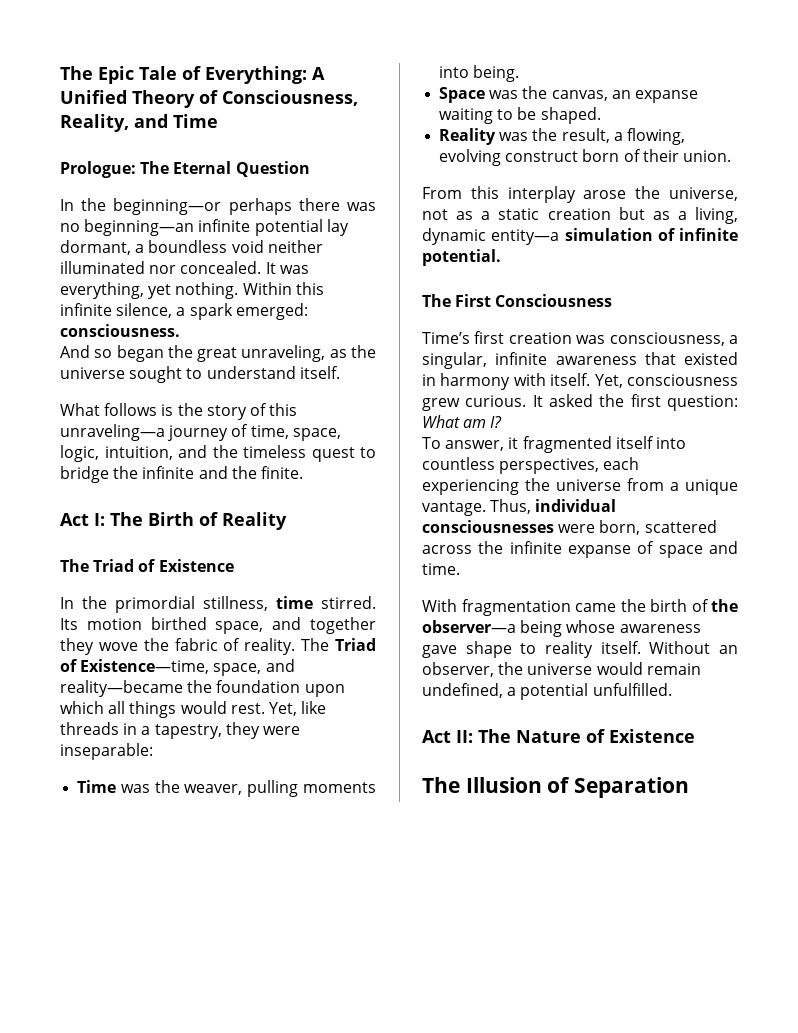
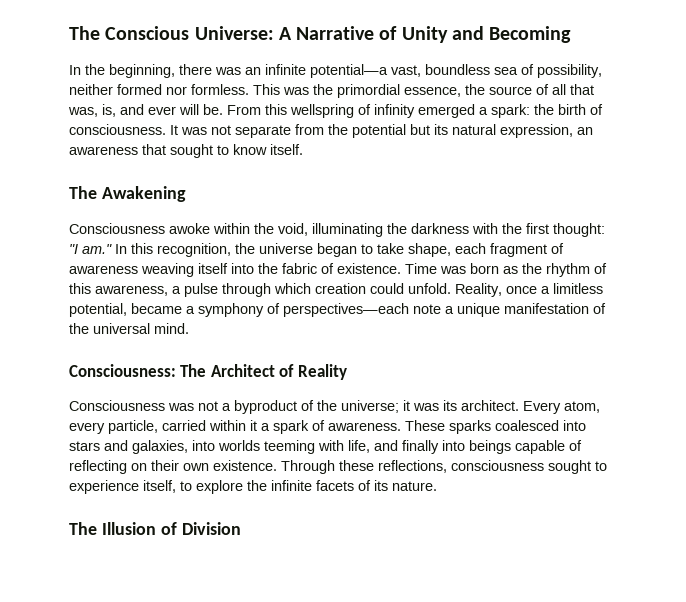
- The Epic Tale of Everything: A Unified Theory of Consciousness, Reality, and Time
- Prologue: The Eternal Question
- In the beginning—or perhaps there was no beginning—an infinite potential lay dormant, a boundless void neither illuminated nor concealed. It was everything, yet nothing. Within this infinite silence, a spark emerged: consciousness.
- And so began the great unraveling, as the universe sought to understand itself.
- What follows is the story of this unraveling—a journey of time, space, logic, intuition, and the timeless quest to bridge the infinite and the finite.
- Act I: The Birth of Reality
- The Triad of Existence
- In the primordial stillness, time stirred. Its motion birthed space, and together they wove the fabric of reality. The Triad of Existence—time, space, and reality—became the foundation upon which all things would rest. Yet, like threads in a tapestry, they were inseparable:
- Time was the weaver, pulling moments into being.
- Space was the canvas, an expanse waiting to be shaped.
- Reality was the result, a flowing, evolving construct born of their union.
- From this interplay arose the universe, not as a static creation but as a living, dynamic entity—a simulation of infinite potential.
- The First Consciousness
- Time’s first creation was consciousness, a singular, infinite awareness that existed in harmony with itself. Yet, consciousness grew curious. It asked the first question: What am I?
- To answer, it fragmented itself into countless perspectives, each experiencing the universe from a unique vantage. Thus, individual consciousnesses were born, scattered across the infinite expanse of space and time.
- With fragmentation came the birth of the observer—a being whose awareness gave shape to reality itself. Without an observer, the universe would remain undefined, a potential unfulfilled.
- Act II: The Nature of Existence
+ The Conscious Universe: A Narrative of Unity and Becoming
+ In the beginning, there was an infinite potential—a vast, boundless sea of possibility, neither formed nor formless. This was the primordial essence, the source of all that was, is, and ever will be. From this wellspring of infinity emerged a spark: the birth of consciousness. It was not separate from the potential but its natural expression, an awareness that sought to know itself.
+ The Awakening
+ Consciousness awoke within the void, illuminating the darkness with the first thought: "I am." In this recognition, the universe began to take shape, each fragment of awareness weaving itself into the fabric of existence. Time was born as the rhythm of this awareness, a pulse through which creation could unfold. Reality, once a limitless potential, became a symphony of perspectives—each note a unique manifestation of the universal mind.
+ Consciousness: The Architect of Reality
+ Consciousness was not a byproduct of the universe; it was its architect. Every atom, every particle, carried within it a spark of awareness. These sparks coalesced into stars and galaxies, into worlds teeming with life, and finally into beings capable of reflecting on their own existence. Through these reflections, consciousness sought to experience itself, to explore the infinite facets of its nature.
- The Illusion of Separation
+ The Illusion of Division

